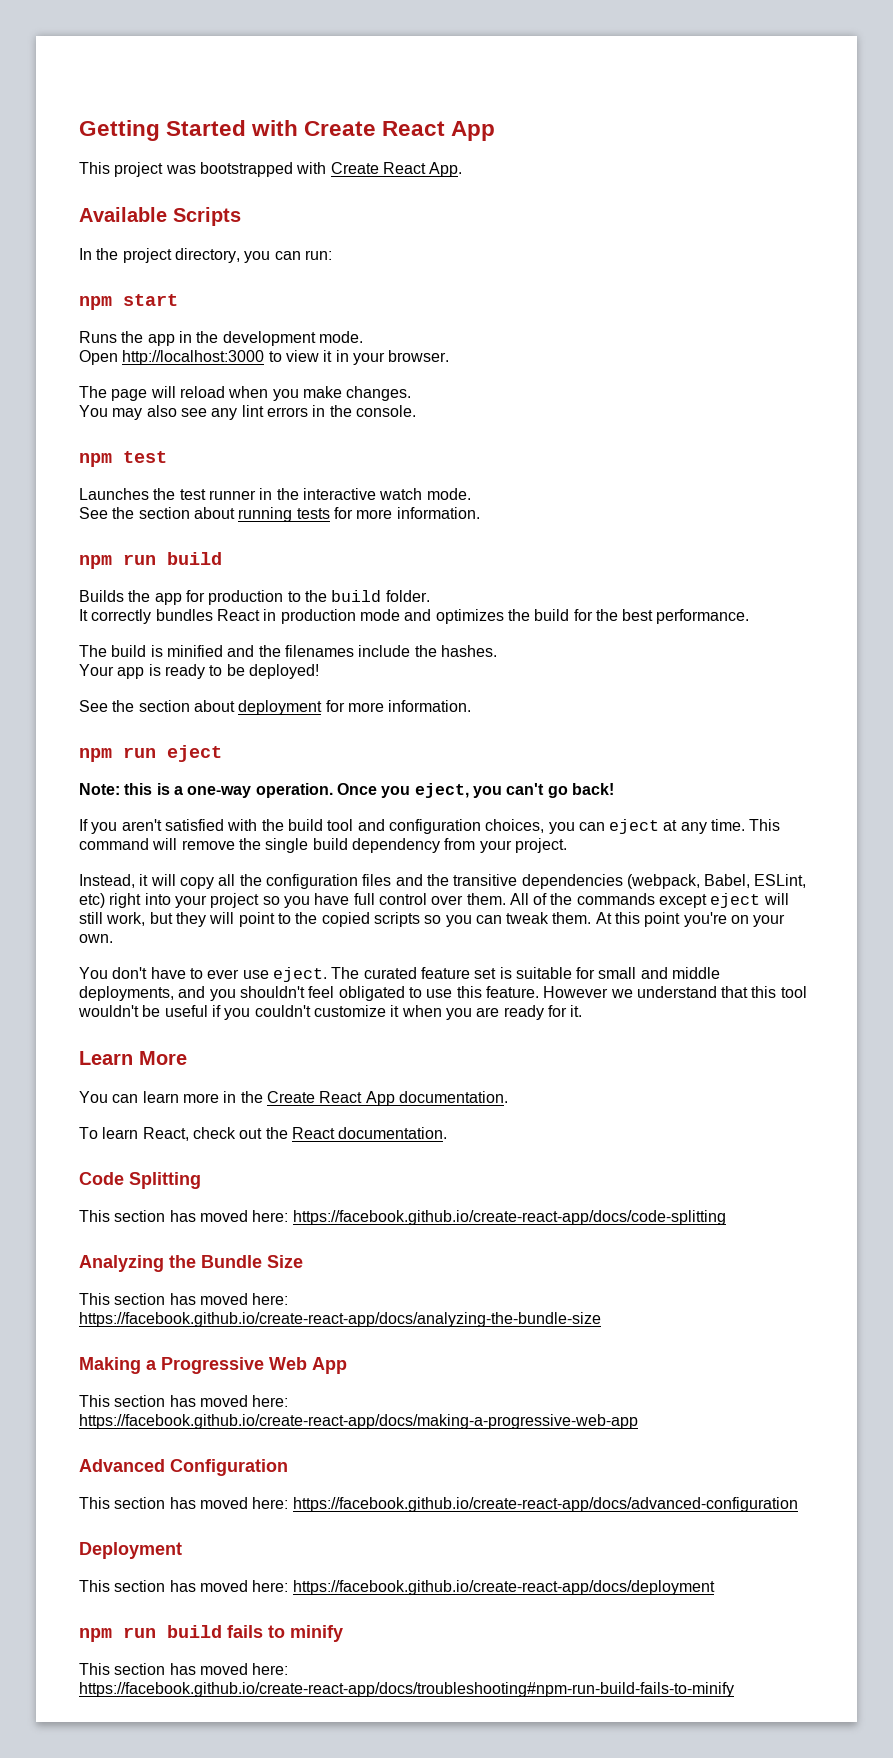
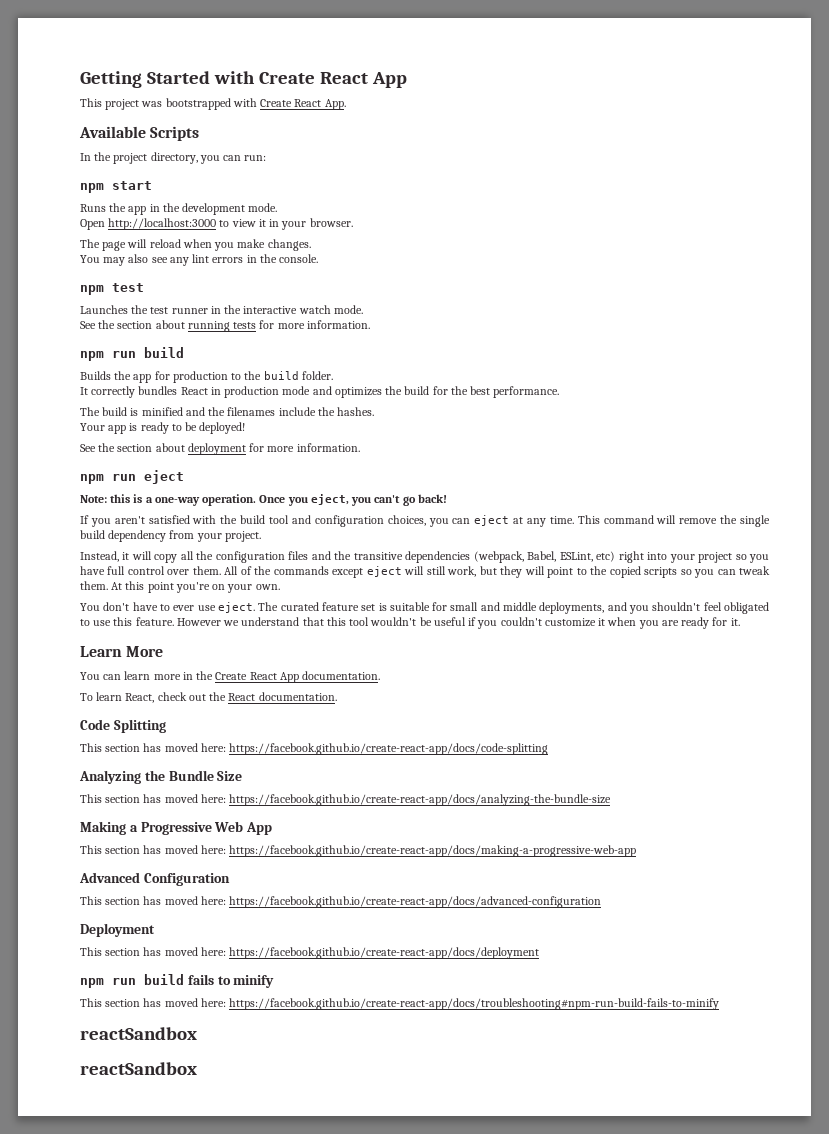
  This section has moved here: https://facebook.github.io/create-react-app/docs/troubleshooting#npm-run-build-fails-to-minify
+ reactSandbox
+ reactSandbox

